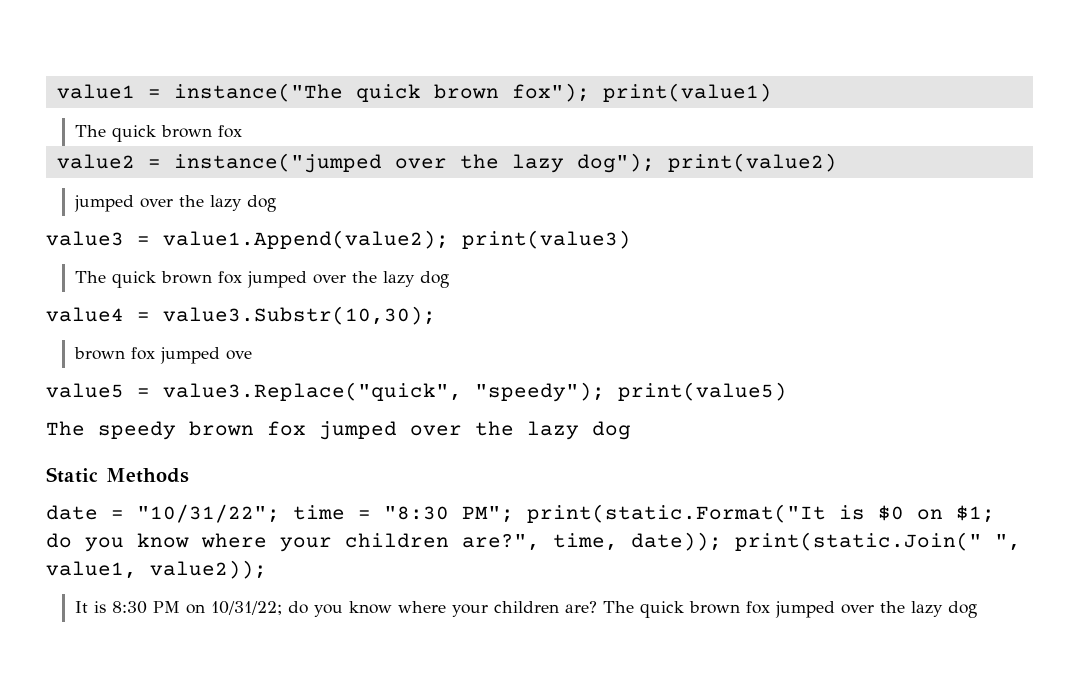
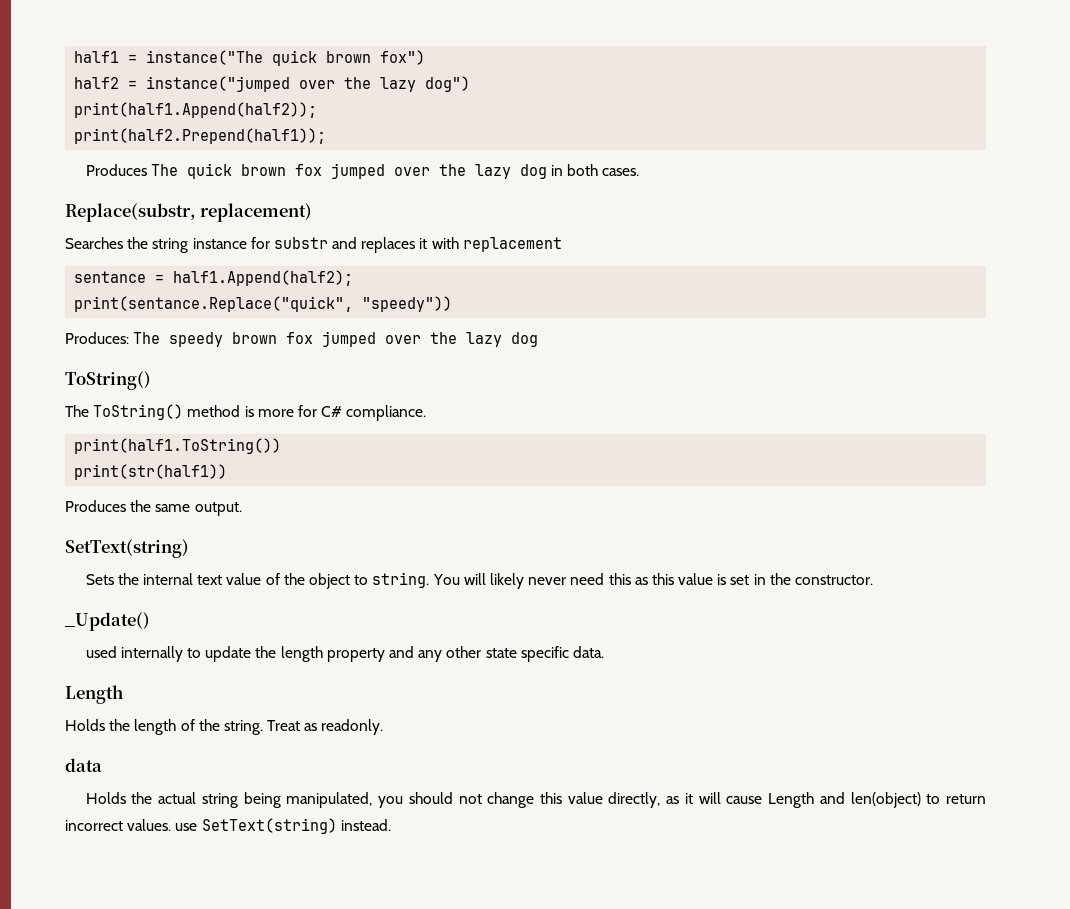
- value1 = instance("The quick brown fox"); print(value1)
- The quick brown fox
- value2 = instance("jumped over the lazy dog"); print(value2)
- jumped over the lazy dog
- value3 = value1.Append(value2); print(value3)
- The quick brown fox jumped over the lazy dog
- value4 = value3.Substr(10,30);
- brown fox jumped ove
- value5 = value3.Replace("quick", "speedy"); print(value5)
- The speedy brown fox jumped over the lazy dog
- Static Methods
- date = "10/31/22"; time = "8:30 PM"; print(static.Format("It is $0 on $1; do you know where your children are?", time, date)); print(static.Join(" ", value1, value2));
- It is 8:30 PM on 10/31/22; do you know where your children are? The quick brown fox jumped over the lazy dog
+ half1 = instance("The quick brown fox")
+ half2 = instance("jumped over the lazy dog")
+ print(half1.Append(half2));
+ print(half2.Prepend(half1));
+ Produces The quick brown fox jumped over the lazy dog in both cases.
+ Replace(substr, replacement)
+ Searches the string instance for substr and replaces it with replacement
+ sentance = half1.Append(half2);
+ print(sentance.Replace("quick", "speedy"))
+ Produces: The speedy brown fox jumped over the lazy dog
+ ToString()
+ The ToString() method is more for C# compliance.
+ print(half1.ToString())
+ print(str(half1))
+ Produces the same output.
+ SetText(string)
+ Sets the internal text value of the object to string. You will likely never need this as this value is set in the constructor.
+ _Update()
+ used internally to update the length property and any other state specific data.
+ Length
+ Holds the length of the string. Treat as readonly.
+ data
+ Holds the actual string being manipulated, you should not change this value directly, as it will cause Length and len(object) to return incorrect values. use SetText(string) instead.

